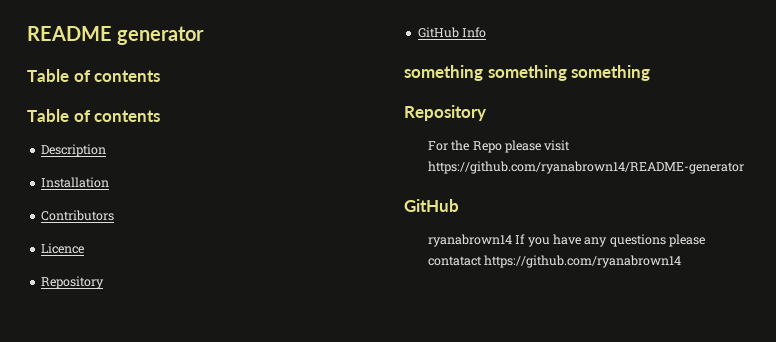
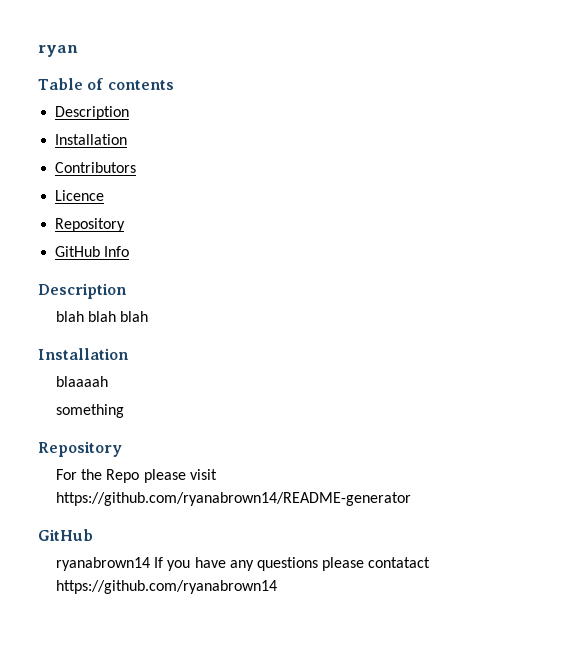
- README generator
- Table of contents
+ ryan
  GitHub Info
- something something something
+ Description
+ blah blah blah
+ Installation
+ blaaaah
+ something

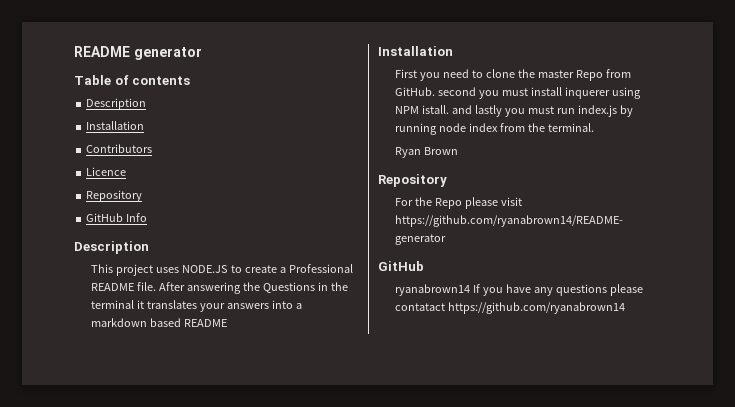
- ryan
+ README generator
- blah blah blah
+ This project uses NODE.JS to create a Professional README file. After answering the Questions in the terminal it translates your answers into a markdown based README
  Installation
- blaaaah
- something
+ First you need to clone the master Repo from GitHub. second you must install inquerer using NPM istall. and lastly you must run index.js by running node index from the terminal.
+ Ryan Brown

